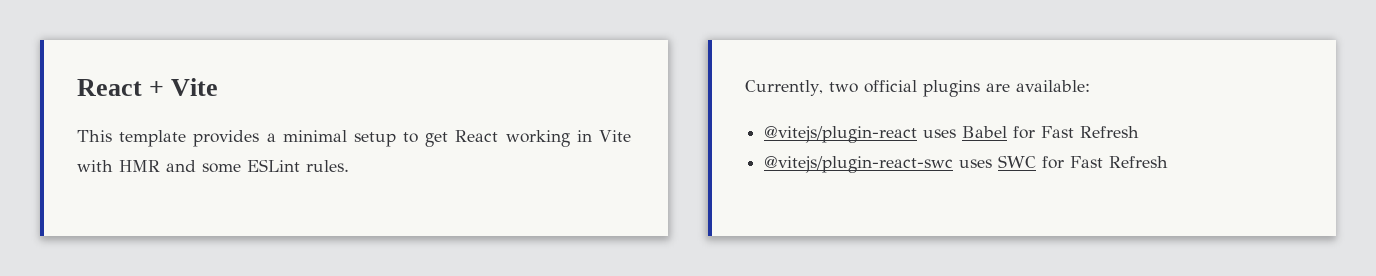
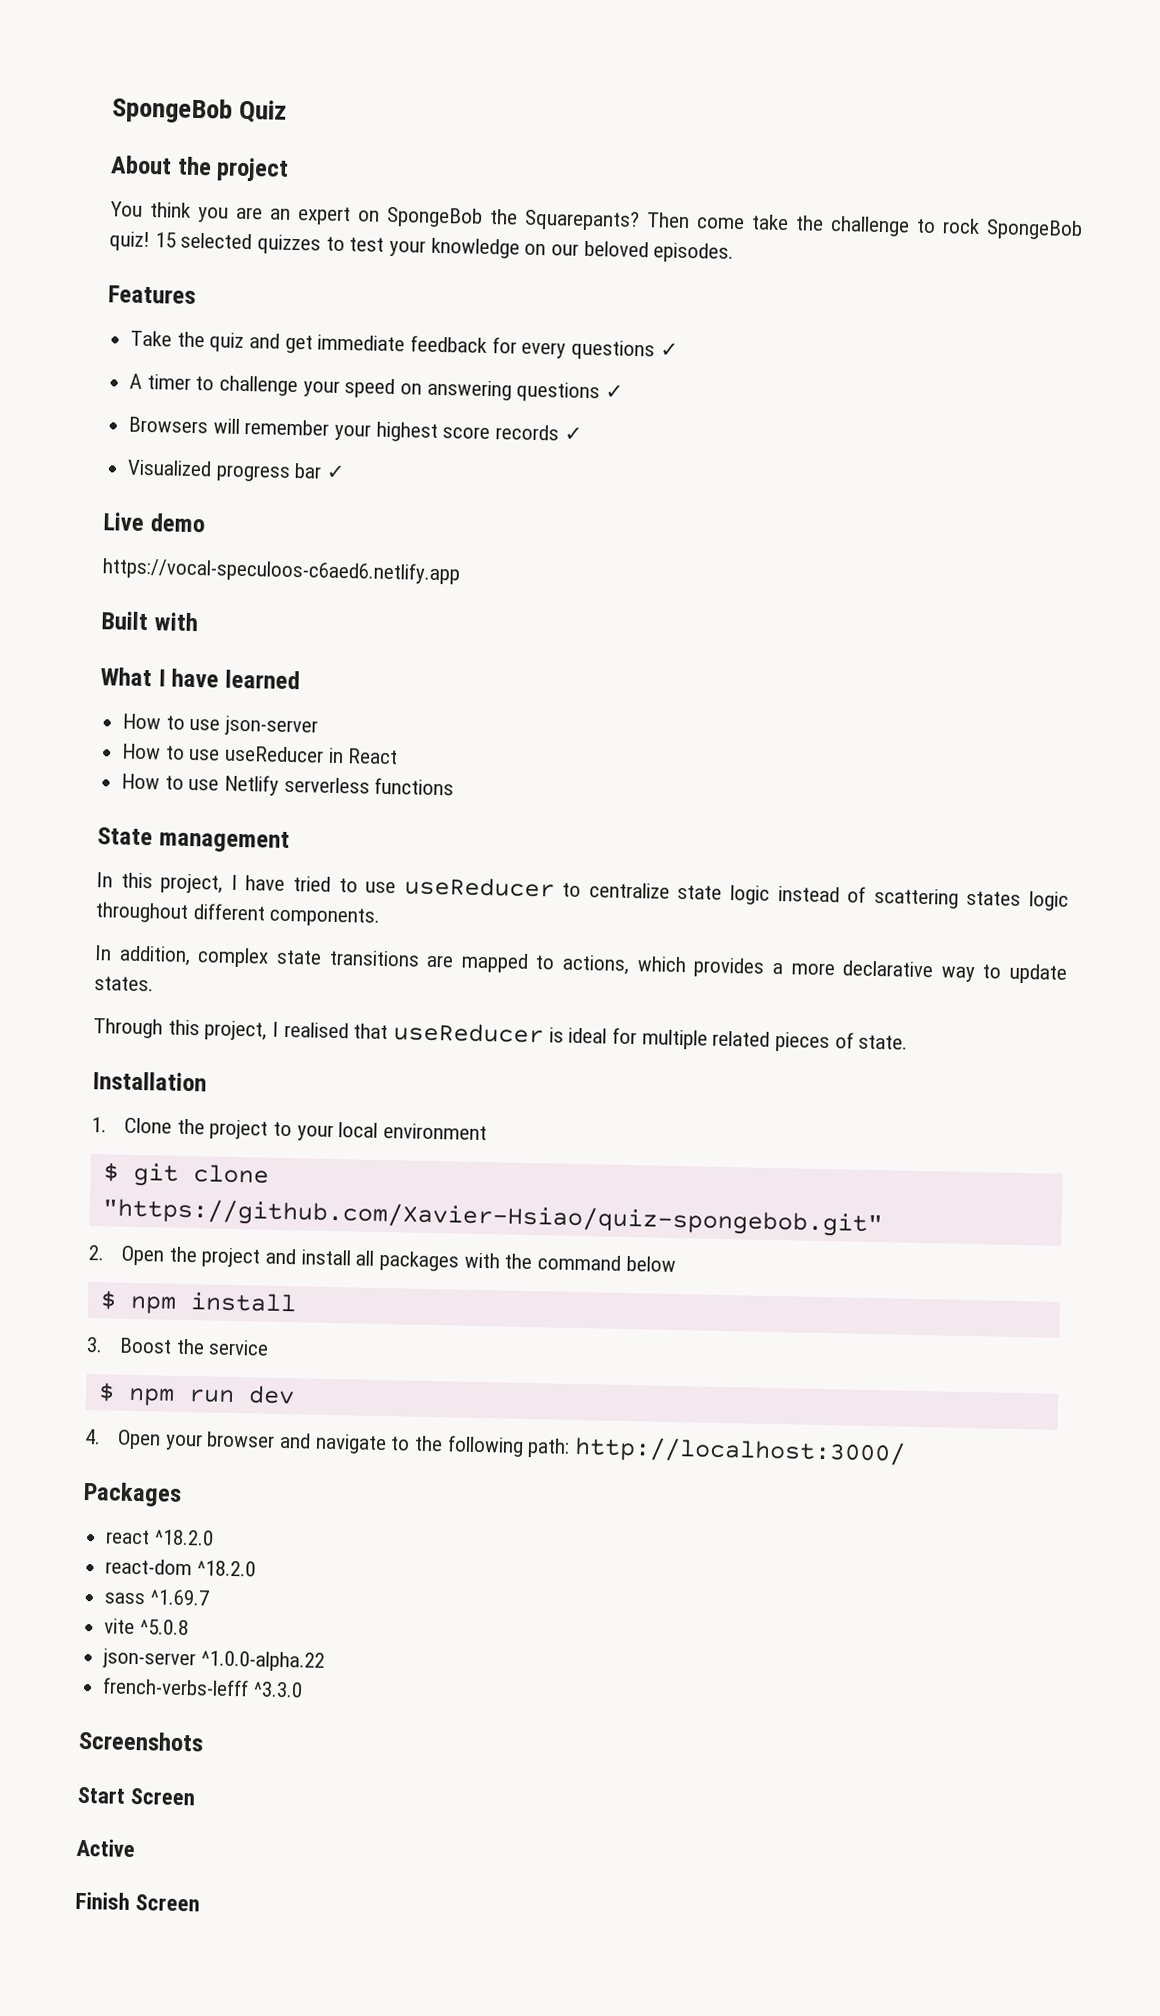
- React + Vite
- This template provides a minimal setup to get React working in Vite with HMR and some ESLint rules.
- Currently, two official plugins are available:
- @vitejs/plugin-react uses Babel for Fast Refresh
- @vitejs/plugin-react-swc uses SWC for Fast Refresh
+ SpongeBob Quiz
+ About the project
+ You think you are an expert on SpongeBob the Squarepants? Then come take the challenge to rock SpongeBob quiz! 15 selected quizzes to test your knowledge on our beloved episodes.
+ Features
+ Take the quiz and get immediate feedback for every questions ✓
+ A timer to challenge your speed on answering questions ✓
+ Browsers will remember your highest score records ✓
+ Visualized progress bar ✓
+ Live demo
+ https://vocal-speculoos-c6aed6.netlify.app
+ Built with
+ What I have learned
+ How to use json-server
+ How to use useReducer in React
+ How to use Netlify serverless functions
+ State management
+ In this project, I have tried to use useReducer to centralize state logic instead of scattering states logic throughout different components.
+ In addition, complex state transitions are mapped to actions, which provides a more declarative way to update states.
+ Through this project, I realised that useReducer is ideal for multiple related pieces of state.
+ Installation
+ 1. Clone the project to your local environment
+ $ git clone "https://github.com/Xavier-Hsiao/quiz-spongebob.git"
+ 2. Open the project and install all packages with the command below
+ $ npm install
+ 3. Boost the service
+ $ npm run dev
+ 4. Open your browser and navigate to the following path: http://localhost:3000/
+ Packages
+ react ^18.2.0
+ react-dom ^18.2.0
+ sass ^1.69.7
+ vite ^5.0.8
+ json-server ^1.0.0-alpha.22
+ french-verbs-lefff ^3.3.0
+ Screenshots
+ Start Screen
+ Active
+ Finish Screen

